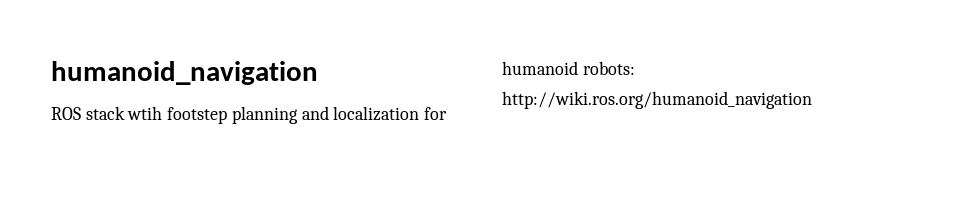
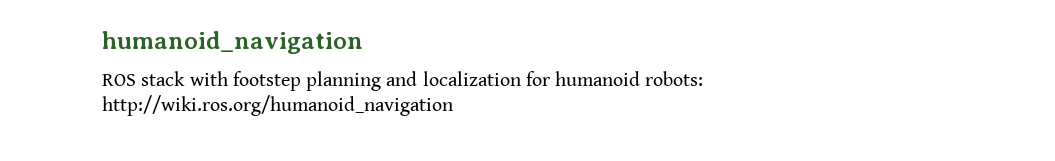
- ROS stack wtih footstep planning and localization for humanoid robots: http://wiki.ros.org/humanoid_navigation
+ ROS stack with footstep planning and localization for humanoid robots: http://wiki.ros.org/humanoid_navigation

